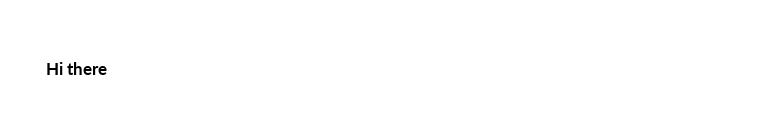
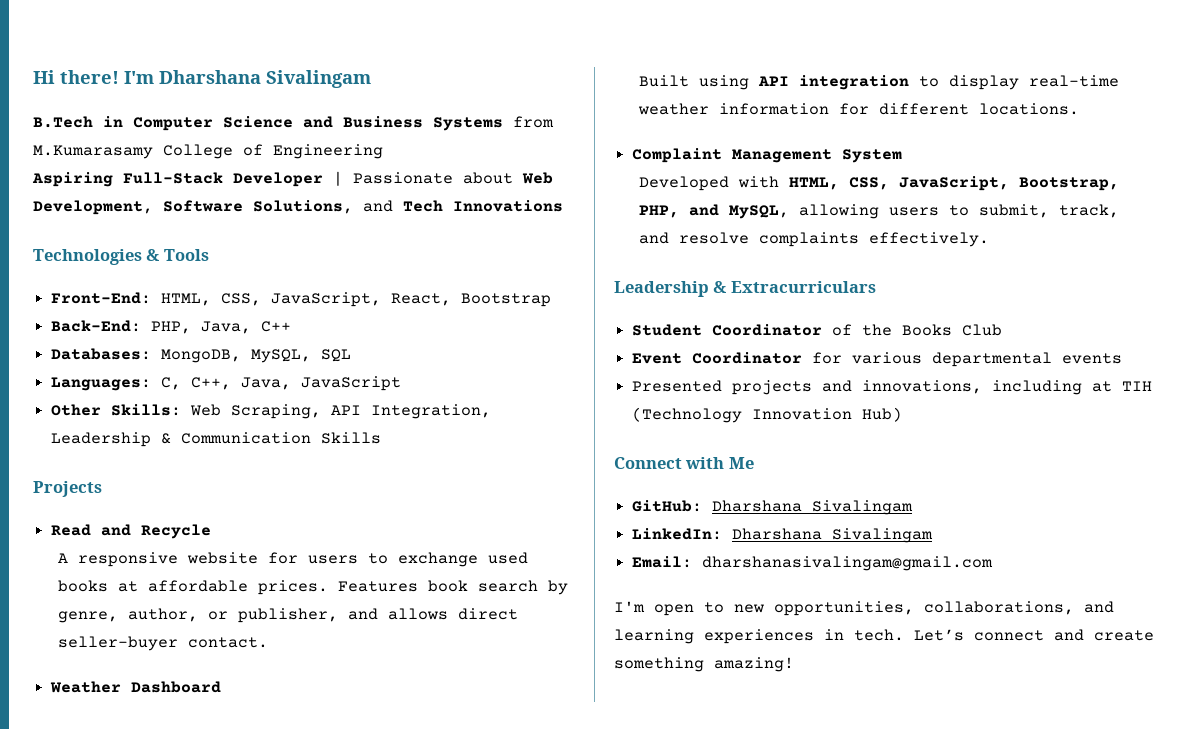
- Hi there
+ Hi there! I'm Dharshana Sivalingam
+ B.Tech in Computer Science and Business Systems from M.Kumarasamy College of Engineering
+ Aspiring Full-Stack Developer | Passionate about Web Development, Software Solutions, and Tech Innovations
+ Technologies & Tools
+ Front-End: HTML, CSS, JavaScript, React, Bootstrap
+ Back-End: PHP, Java, C++
+ Databases: MongoDB, MySQL, SQL
+ Languages: C, C++, Java, JavaScript
+ Other Skills: Web Scraping, API Integration, Leadership & Communication Skills
+ Projects
+ Read and Recycle
+ A responsive website for users to exchange used books at affordable prices. Features book search by genre, author, or publisher, and allows direct seller-buyer contact.
+ Weather Dashboard
+ Built using API integration to display real-time weather information for different locations.
+ Complaint Management System
+ Developed with HTML, CSS, JavaScript, Bootstrap, PHP, and MySQL, allowing users to submit, track, and resolve complaints effectively.
+ Leadership & Extracurriculars
+ Student Coordinator of the Books Club
+ Event Coordinator for various departmental events
+ Presented projects and innovations, including at TIH (Technology Innovation Hub)
+ Connect with Me
+ GitHub: Dharshana Sivalingam
+ LinkedIn: Dharshana Sivalingam
+ Email: dharshanasivalingam@gmail.com
+ I'm open to new opportunities, collaborations, and learning experiences in tech. Let’s connect and create something amazing!

